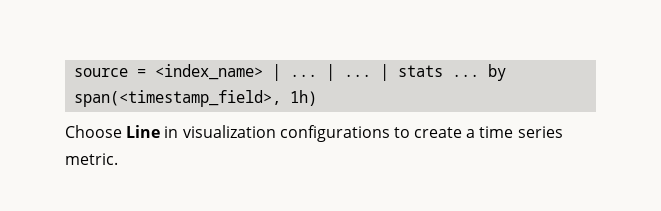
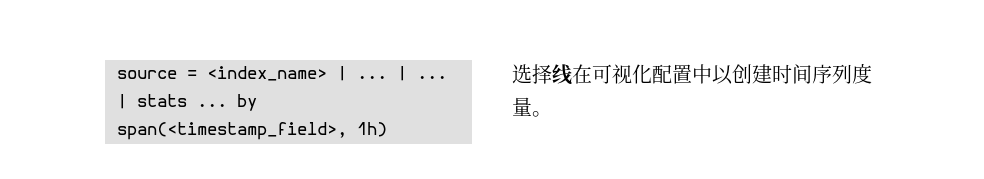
- Choose Line in visualization configurations to create a time series metric.
+ 选择线在可视化配置中以创建时间序列度量。

